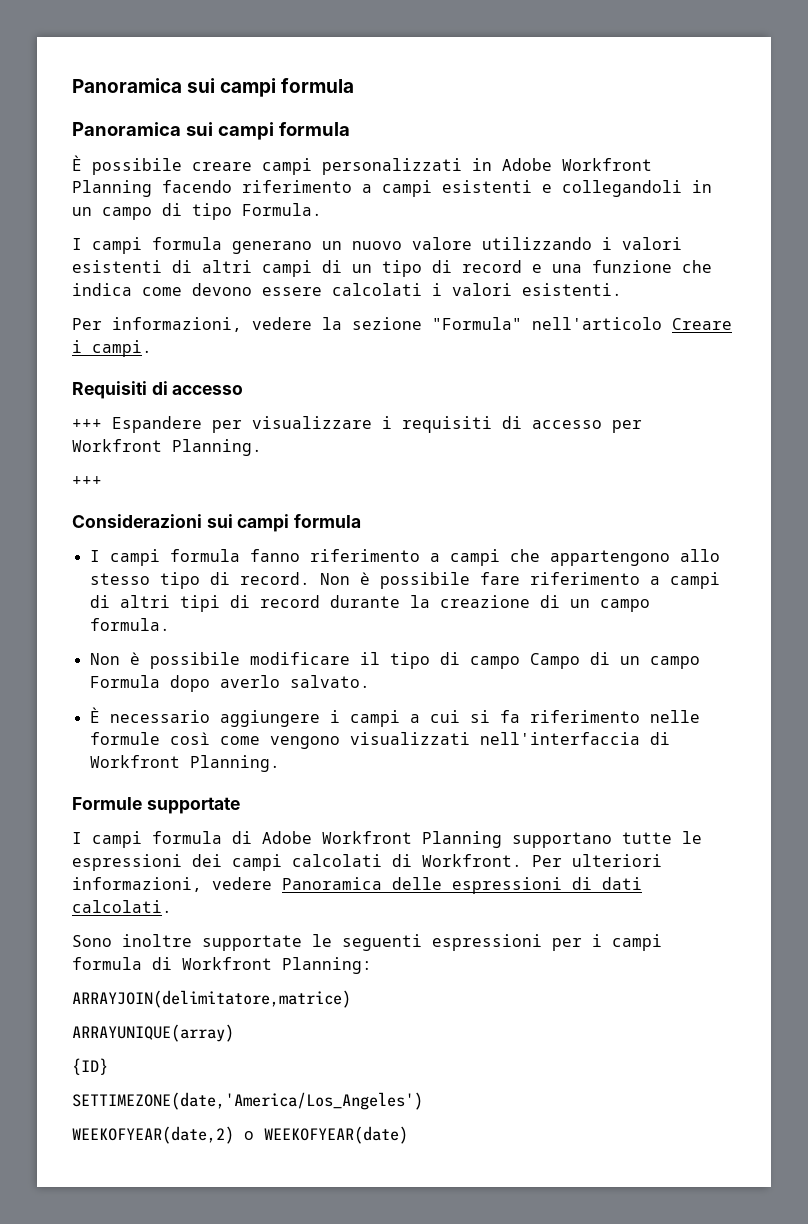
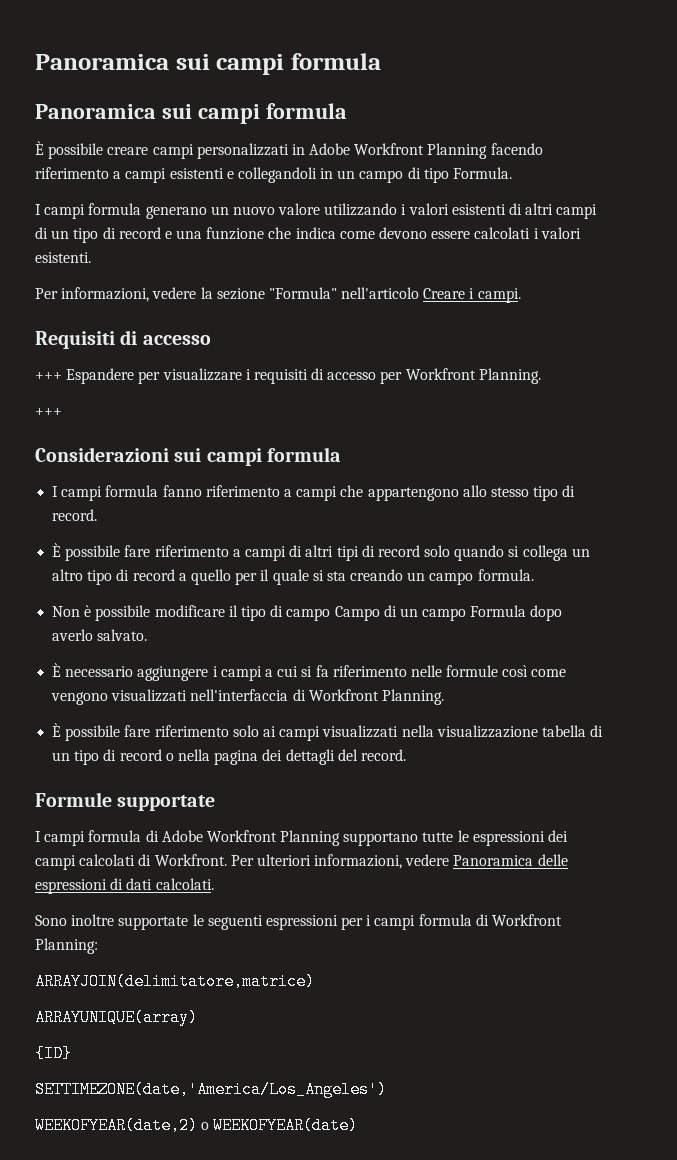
- I campi formula fanno riferimento a campi che appartengono allo stesso tipo di record. Non è possibile fare riferimento a campi di altri tipi di record durante la creazione di un campo formula.
+ I campi formula fanno riferimento a campi che appartengono allo stesso tipo di record.
+ È possibile fare riferimento a campi di altri tipi di record solo quando si collega un altro tipo di record a quello per il quale si sta creando un campo formula.
+ È possibile fare riferimento solo ai campi visualizzati nella visualizzazione tabella di un tipo di record o nella pagina dei dettagli del record.

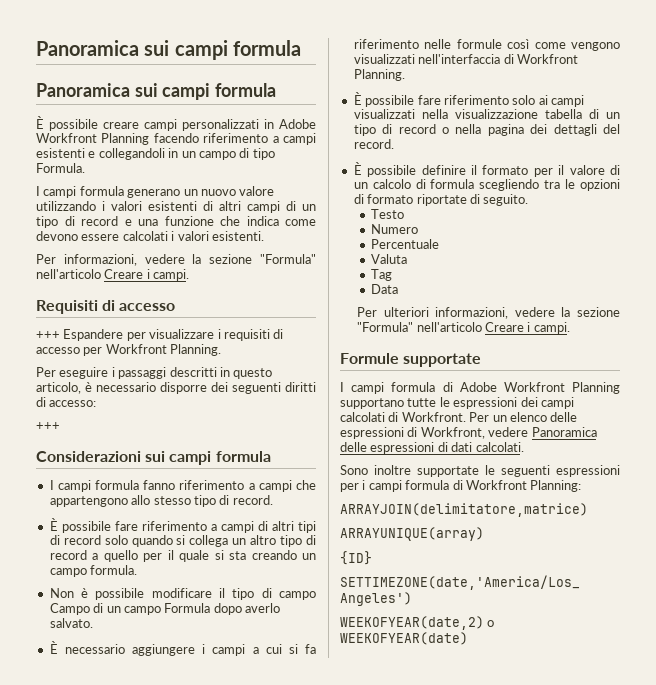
+ Per eseguire i passaggi descritti in questo articolo, è necessario disporre dei seguenti diritti di accesso:
+ È possibile definire il formato per il valore di un calcolo di formula scegliendo tra le opzioni di formato riportate di seguito.
+ Testo
+ Numero
+ Percentuale
+ Valuta
+ Tag
+ Data
+ Per ulteriori informazioni, vedere la sezione "Formula" nell'articolo Creare i campi.
- Per ulteriori informazioni, vedere Panoramica delle espressioni di dati calcolati.
+ Per un elenco delle espressioni di Workfront, vedere Panoramica delle espressioni di dati calcolati.

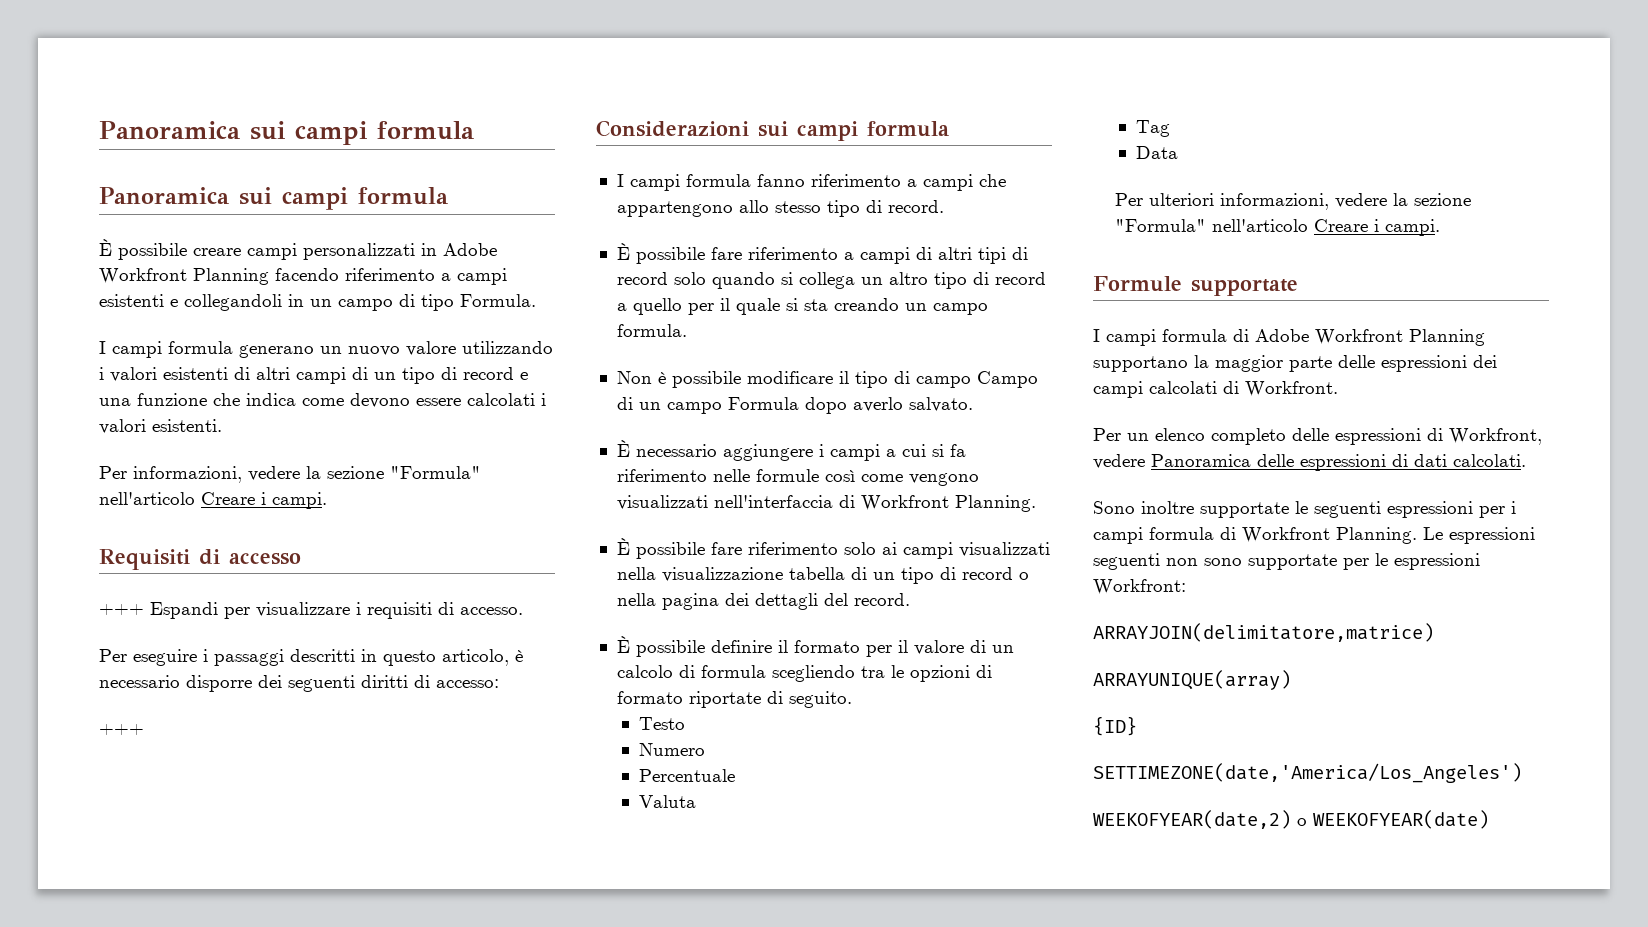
- +++ Espandere per visualizzare i requisiti di accesso per Workfront Planning.
+ +++ Espandi per visualizzare i requisiti di accesso.
- I campi formula di Adobe Workfront Planning supportano tutte le espressioni dei campi calcolati di Workfront. Per un elenco delle espressioni di Workfront, vedere Panoramica delle espressioni di dati calcolati.
+ I campi formula di Adobe Workfront Planning supportano la maggior parte delle espressioni dei campi calcolati di Workfront.
+ Per un elenco completo delle espressioni di Workfront, vedere Panoramica delle espressioni di dati calcolati.
- Sono inoltre supportate le seguenti espressioni per i campi formula di Workfront Planning:
+ Sono inoltre supportate le seguenti espressioni per i campi formula di Workfront Planning. Le espressioni seguenti non sono supportate per le espressioni Workfront:

